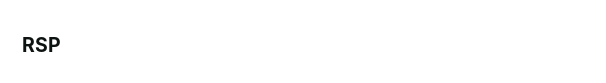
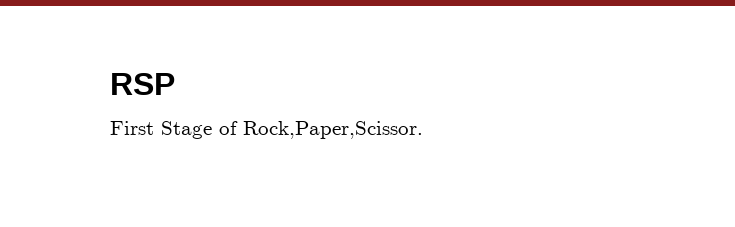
+ First Stage of Rock,Paper,Scissor.

